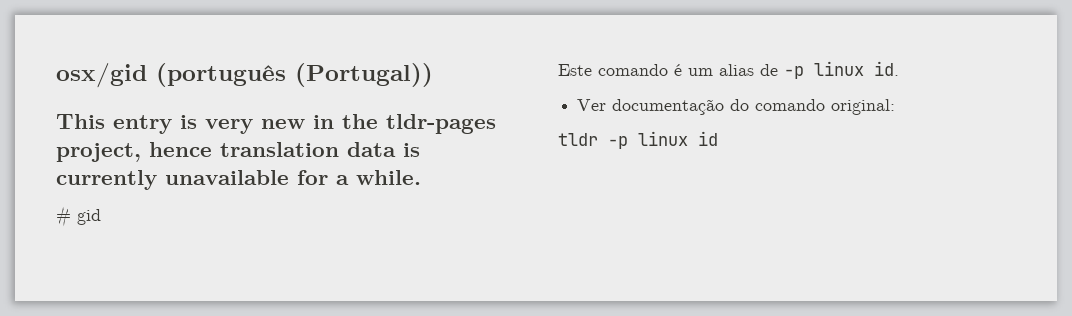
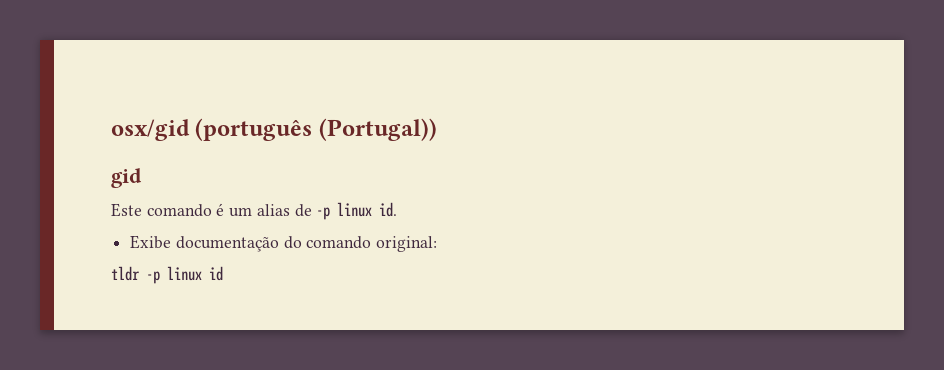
- This entry is very new in the tldr-pages project, hence translation data is currently unavailable for a while.
- # gid
+ gid
- Ver documentação do comando original:
+ Exibe documentação do comando original:

